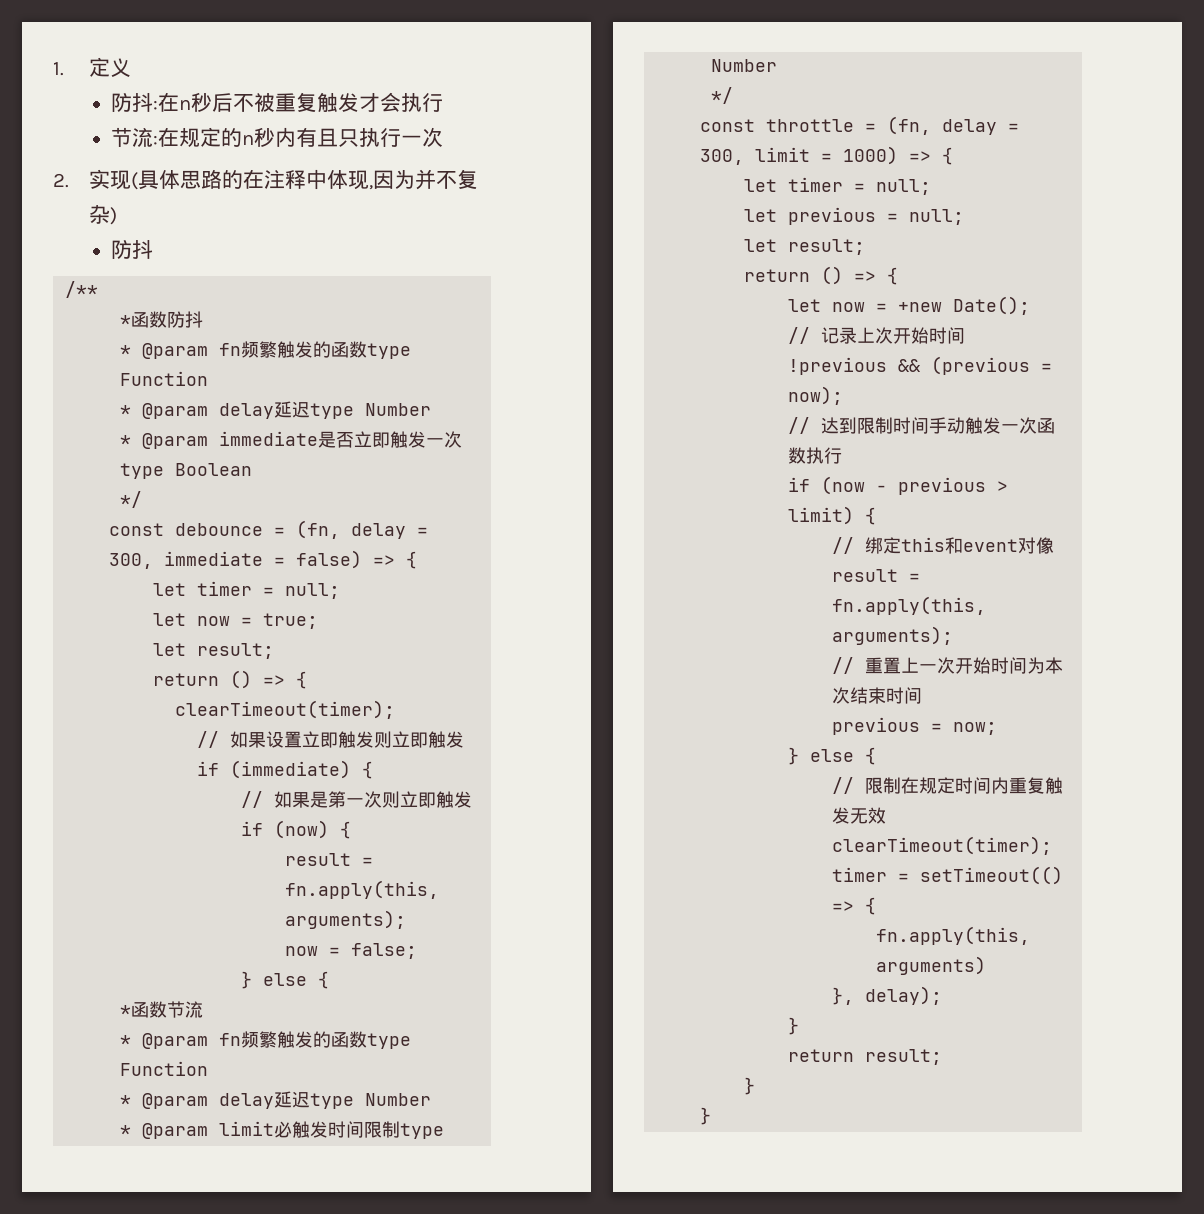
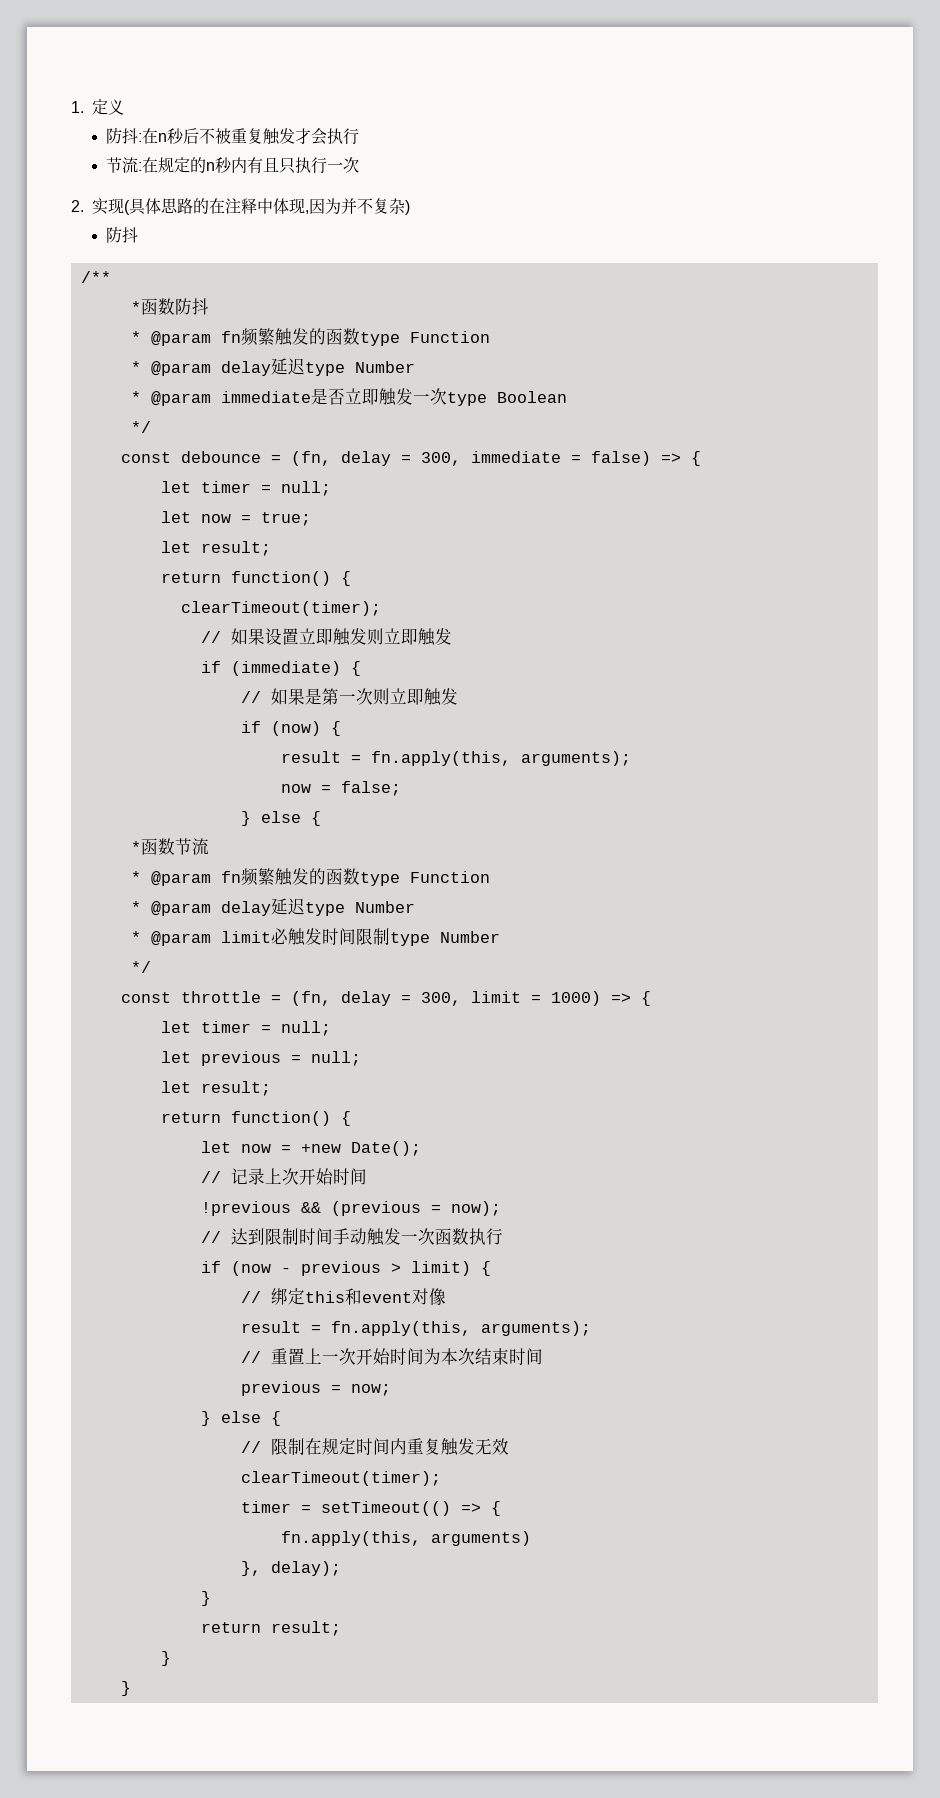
  let now = true;
  let result;
- return () => {
+ return function() {
  let previous = null;
  let result;
- return () => {
+ return function() {

